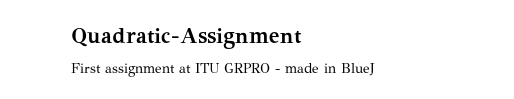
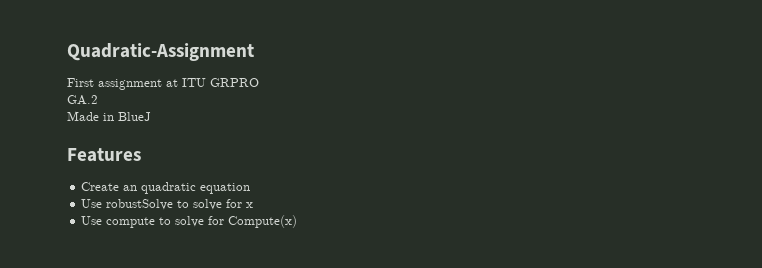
- First assignment at ITU GRPRO - made in BlueJ
+ First assignment at ITU GRPRO
+ GA.2
+ Made in BlueJ
+ Features
+ Create an quadratic equation
+ Use robustSolve to solve for x
+ Use compute to solve for Compute(x)

